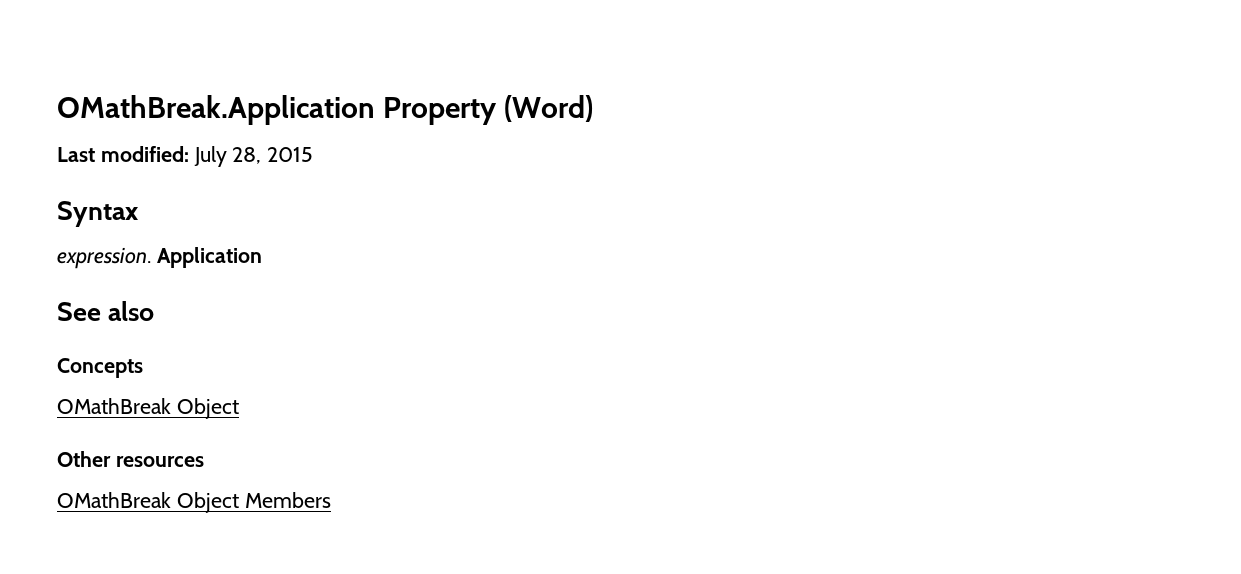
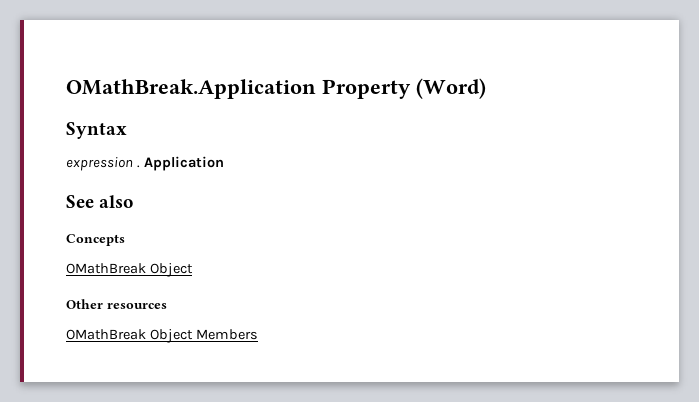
- Last modified: July 28, 2015
- expression.
+ expression .

